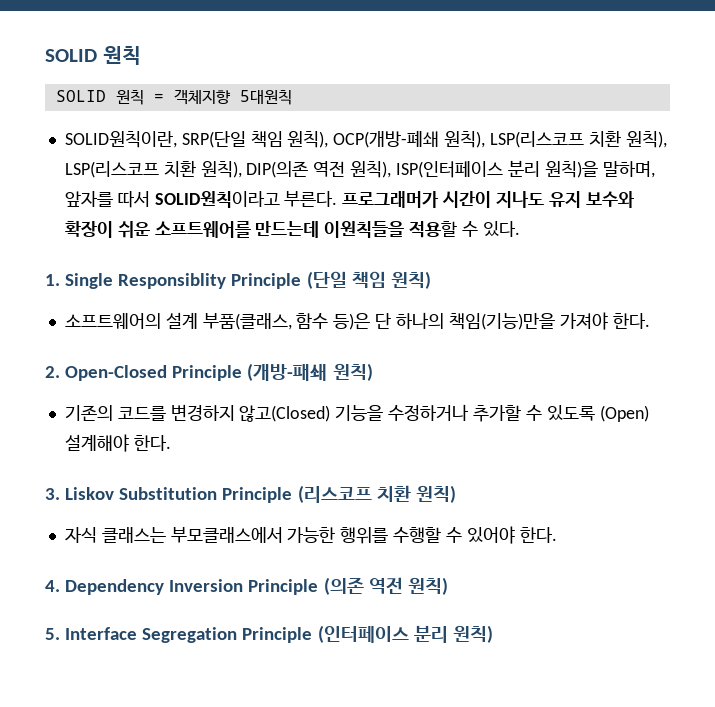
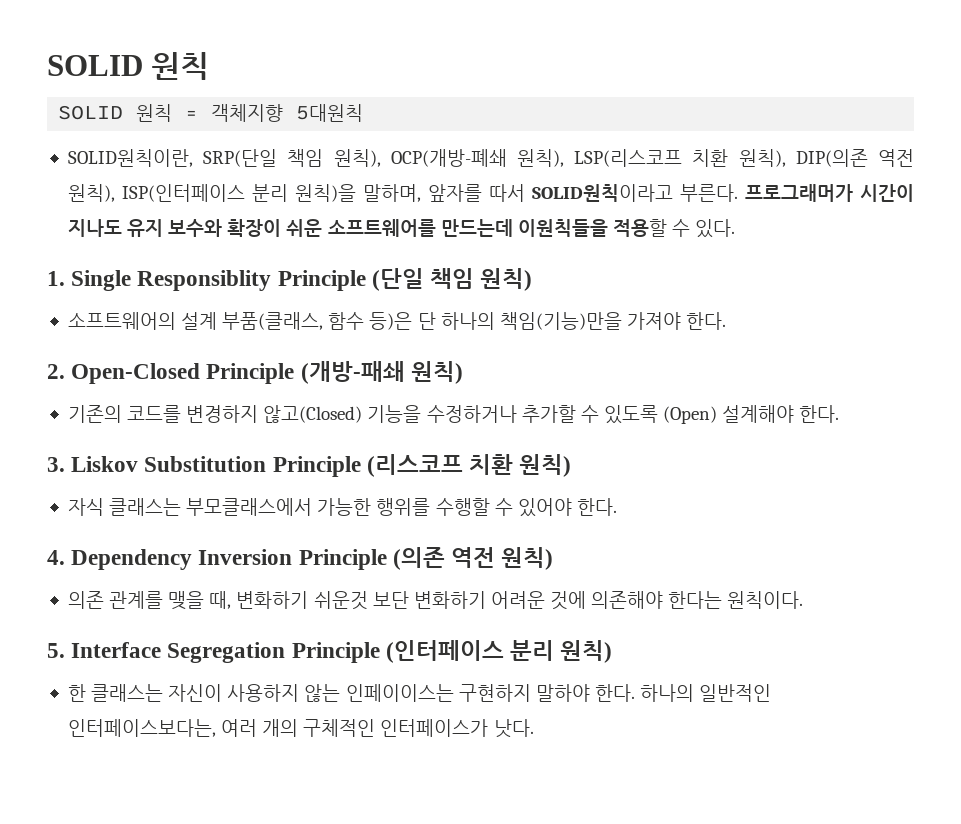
- SOLID원칙이란, SRP(단일 책임 원칙), OCP(개방-폐쇄 원칙), LSP(리스코프 치환 원칙), LSP(리스코프 치환 원칙), DIP(의존 역전 원칙), ISP(인터페이스 분리 원칙)을 말하며, 앞자를 따서 SOLID원칙이라고 부른다.
+ SOLID원칙이란, SRP(단일 책임 원칙), OCP(개방-폐쇄 원칙), LSP(리스코프 치환 원칙), DIP(의존 역전 원칙), ISP(인터페이스 분리 원칙)을 말하며, 앞자를 따서 SOLID원칙이라고 부른다.
+ 의존 관계를 맺을 때, 변화하기 쉬운것 보단 변화하기 어려운 것에 의존해야 한다는 원칙이다.
+ 한 클래스는 자신이 사용하지 않는 인페이이스는 구현하지 말하야 한다. 하나의 일반적인 인터페이스보다는, 여러 개의 구체적인 인터페이스가 낫다.

